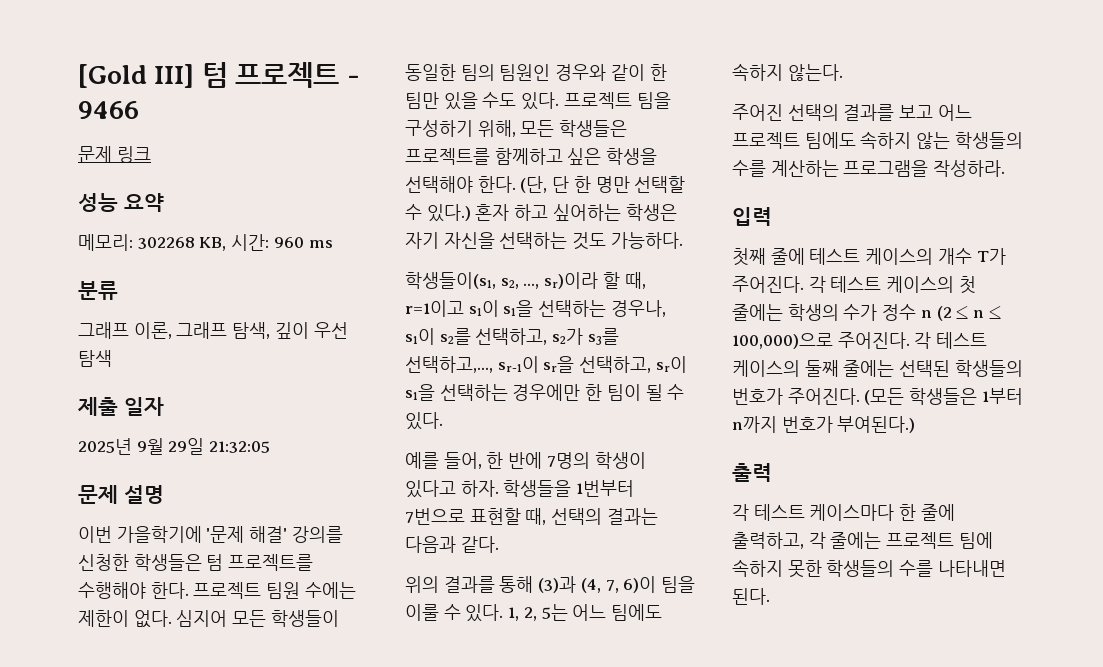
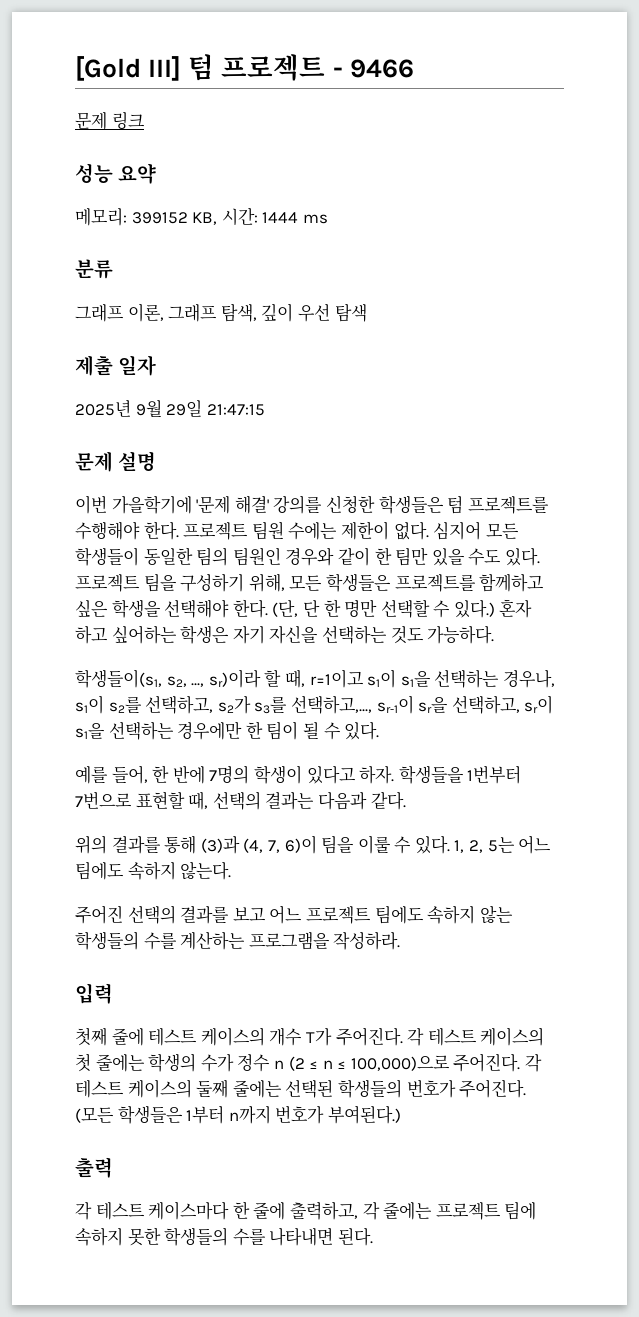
- 메모리: 302268 KB, 시간: 960 ms
+ 메모리: 399152 KB, 시간: 1444 ms
- 2025년 9월 29일 21:32:05
+ 2025년 9월 29일 21:47:15

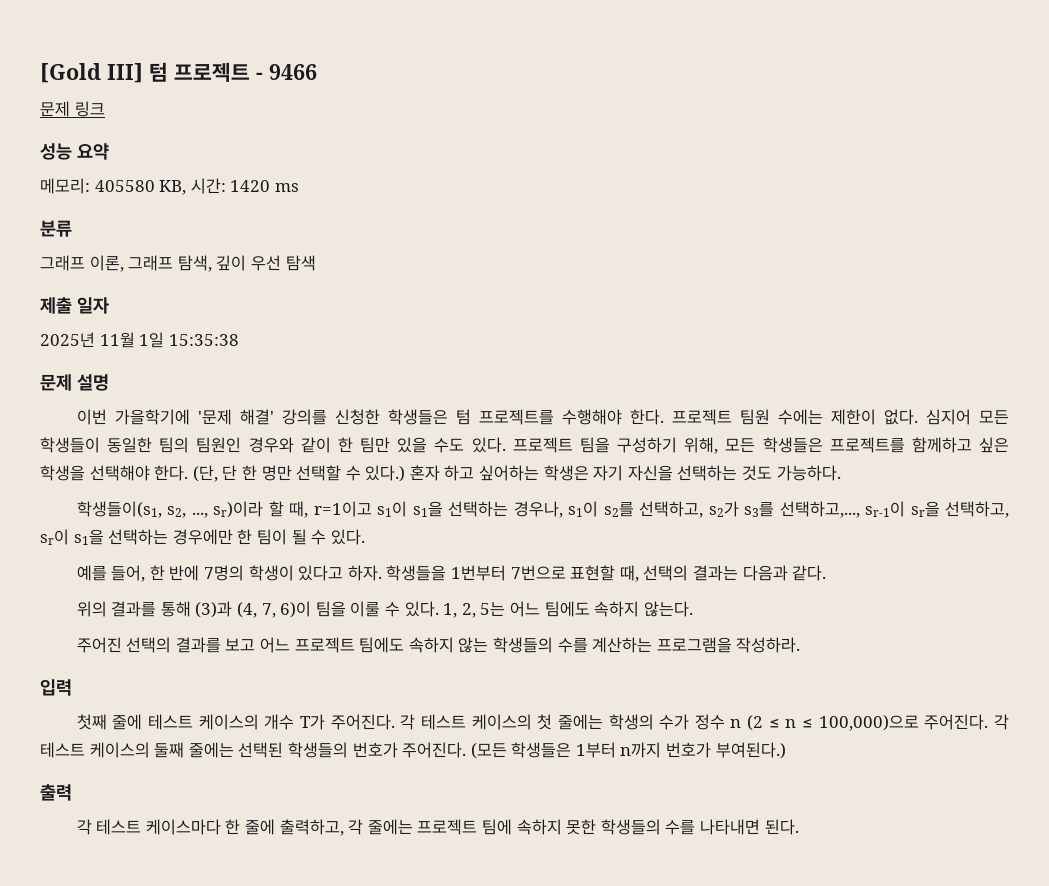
- 메모리: 399152 KB, 시간: 1444 ms
+ 메모리: 405580 KB, 시간: 1420 ms
- 2025년 9월 29일 21:47:15
+ 2025년 11월 1일 15:35:38

